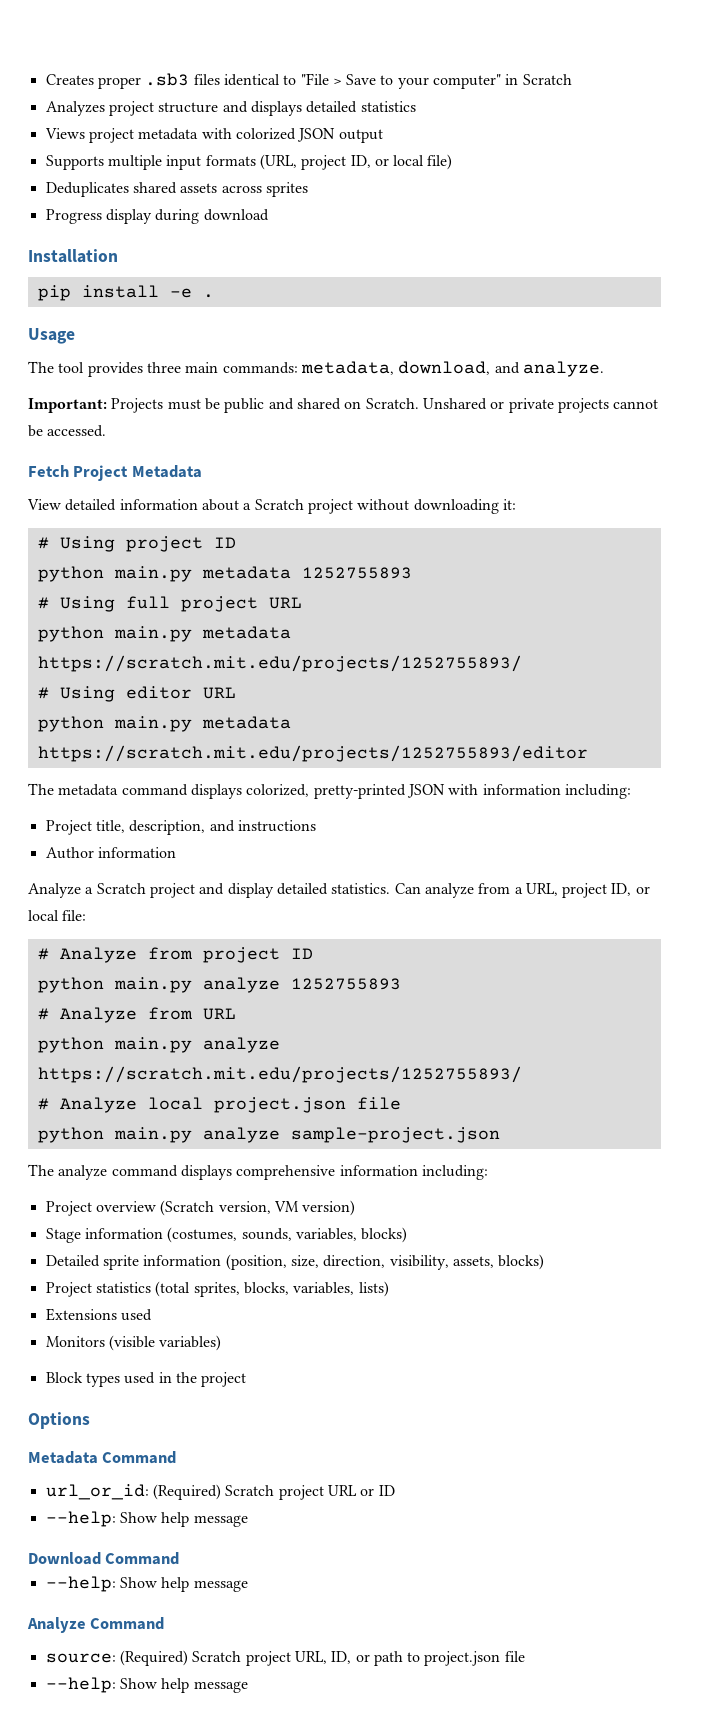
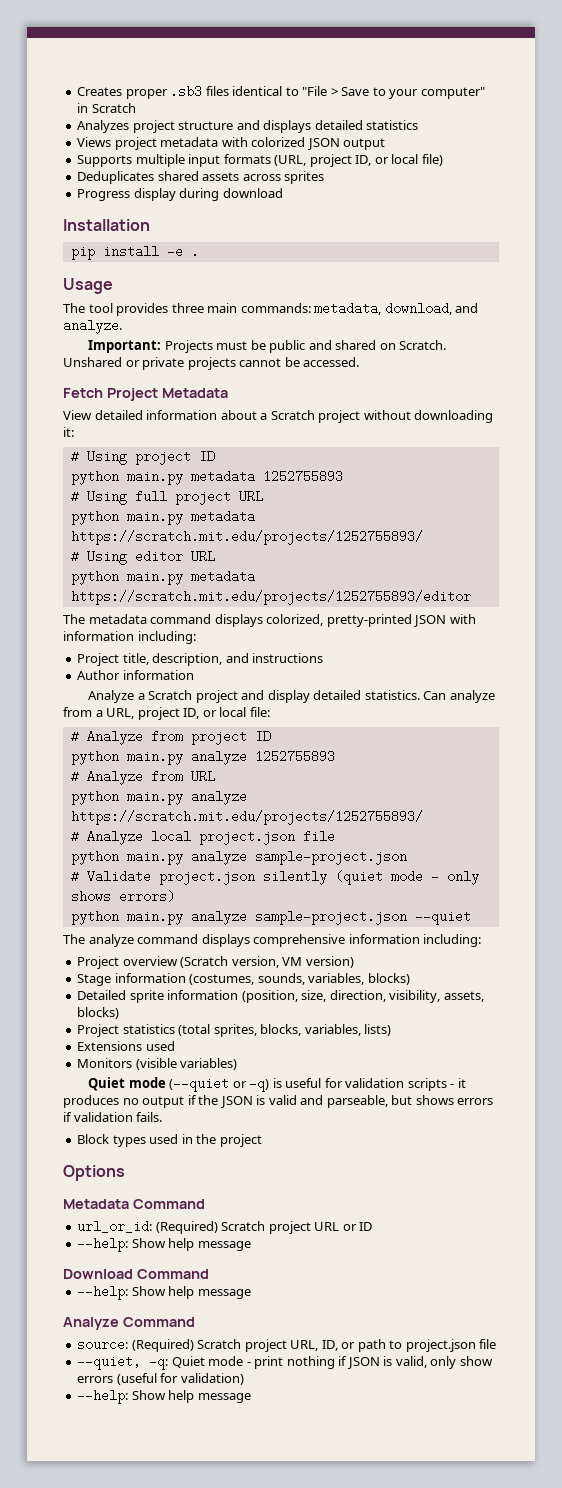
+ # Validate project.json silently (quiet mode - only shows errors)
+ python main.py analyze sample-project.json --quiet
+ Quiet mode (--quiet or -q) is useful for validation scripts - it produces no output if the JSON is valid and parseable, but shows errors if validation fails.
+ --quiet, -q: Quiet mode - print nothing if JSON is valid, only show errors (useful for validation)

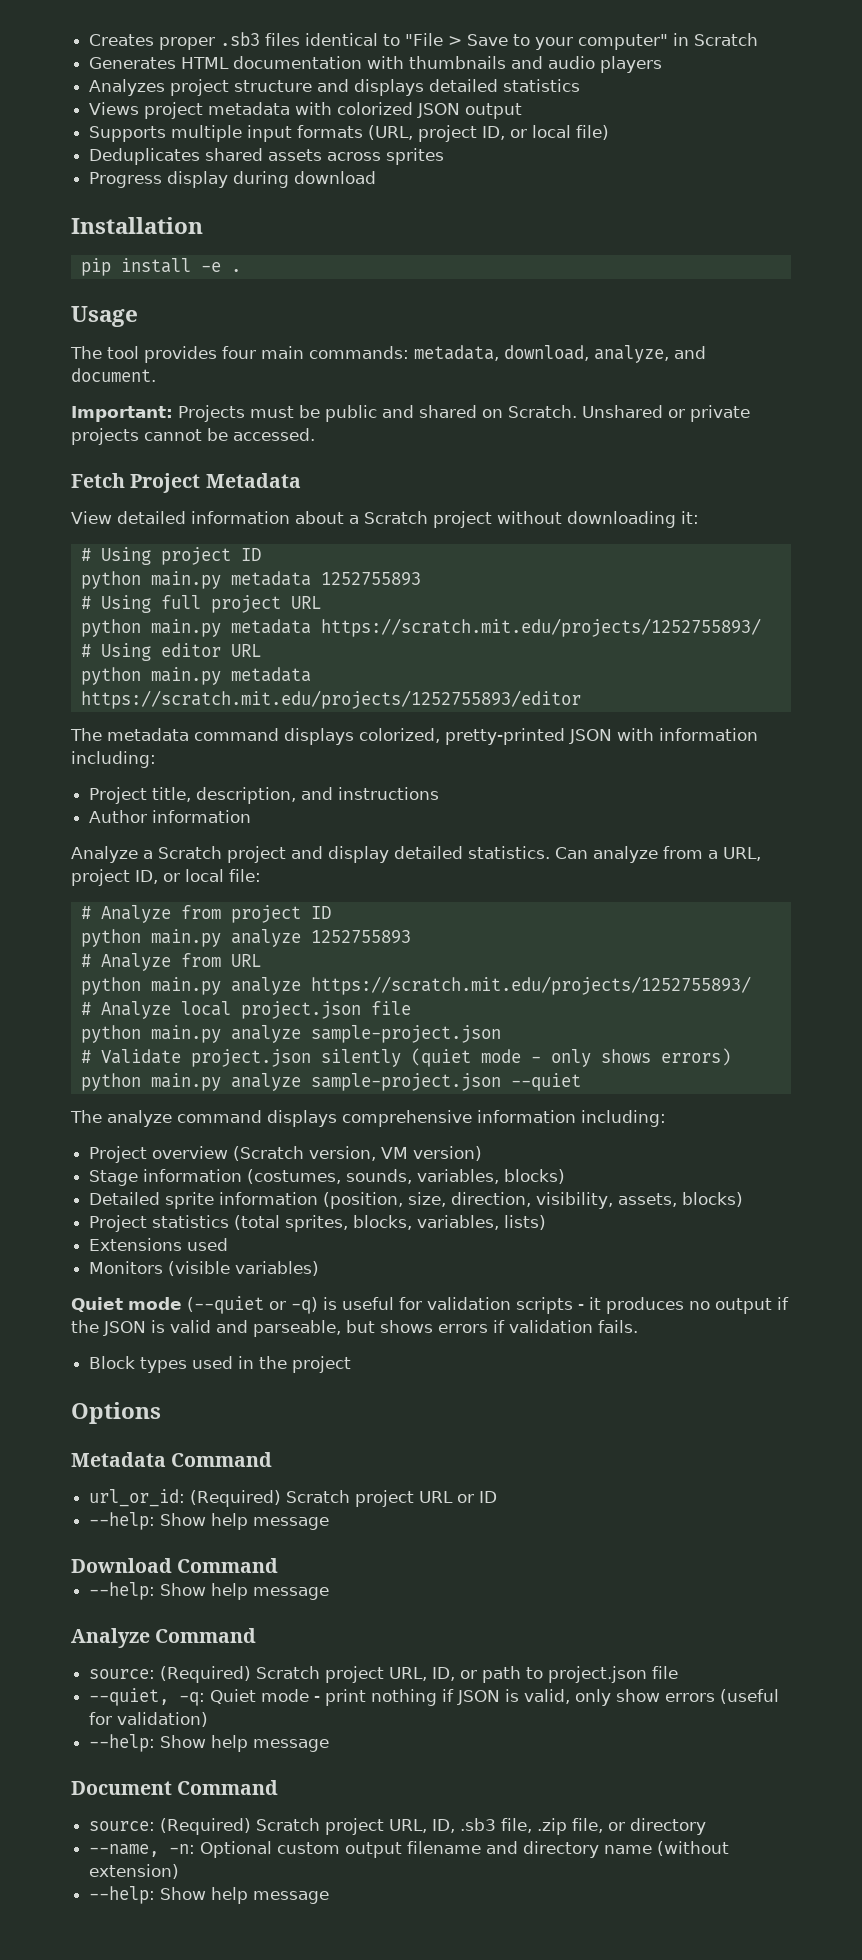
+ Generates HTML documentation with thumbnails and audio players
- The tool provides three main commands: metadata, download, and analyze.
+ The tool provides four main commands: metadata, download, analyze, and document.
+ Document Command
+ source: (Required) Scratch project URL, ID, .sb3 file, .zip file, or directory
+ --name, -n: Optional custom output filename and directory name (without extension)
+ --help: Show help message

